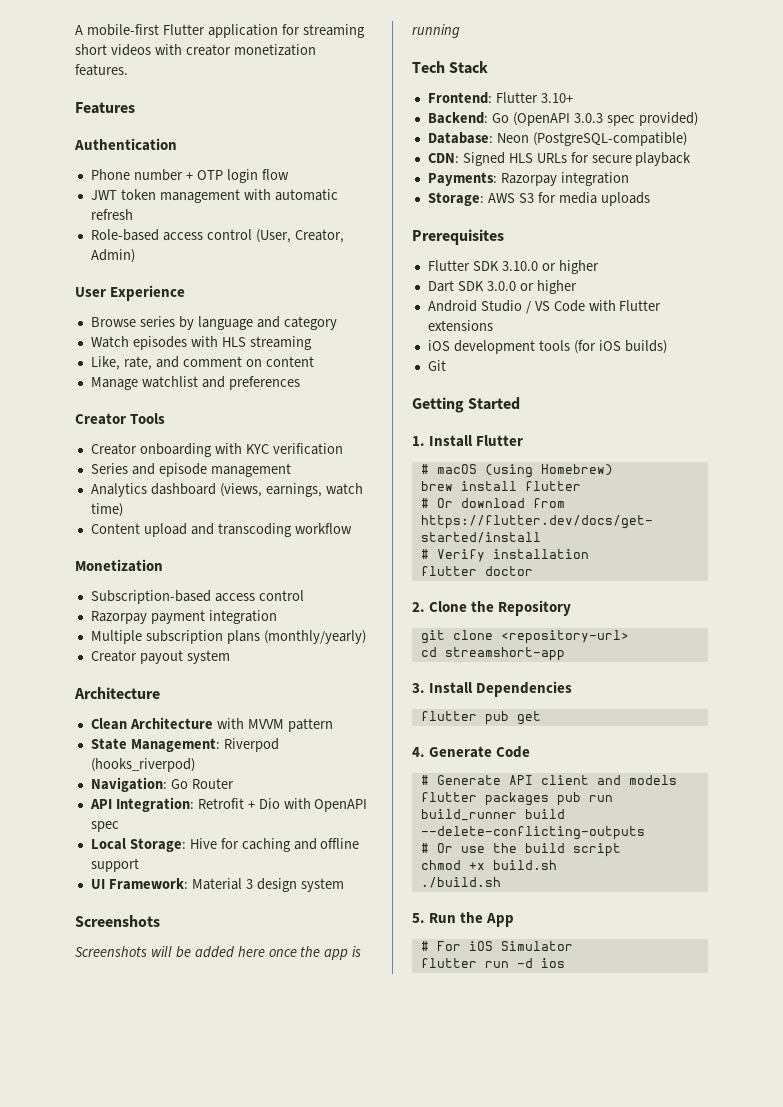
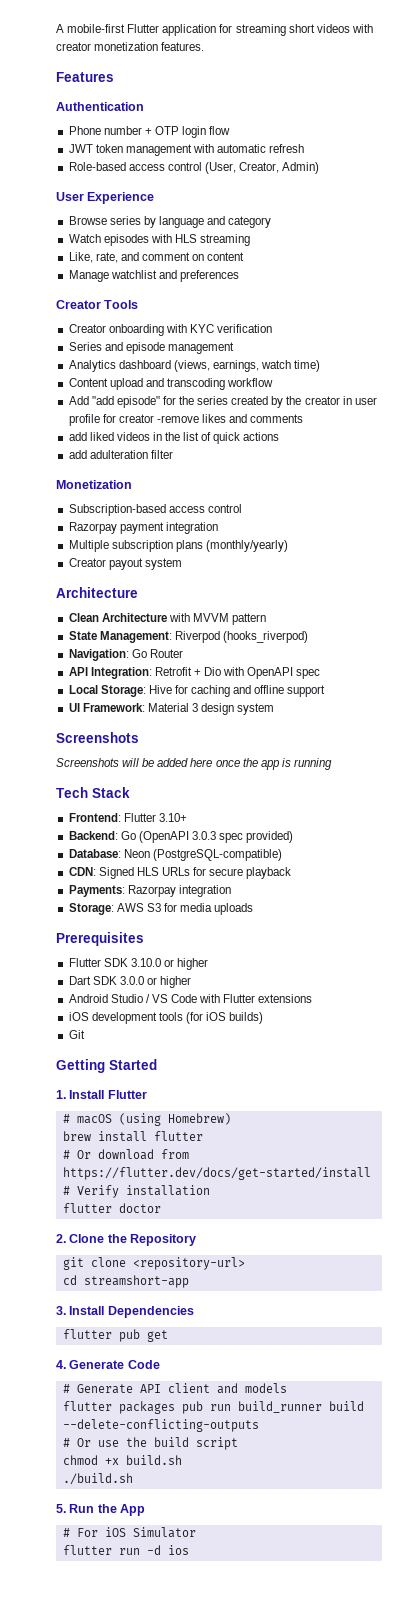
+ Add "add episode" for the series created by the creator in user profile for creator -remove likes and comments
+ add liked videos in the list of quick actions
+ add adulteration filter

